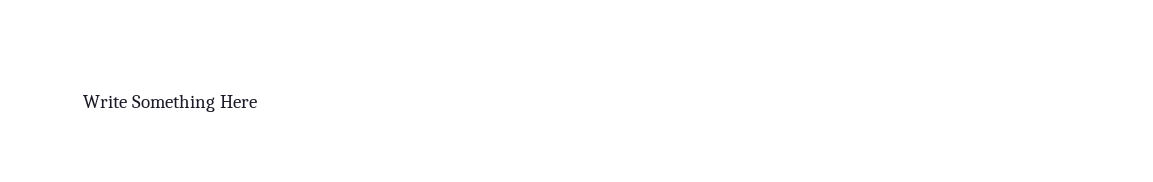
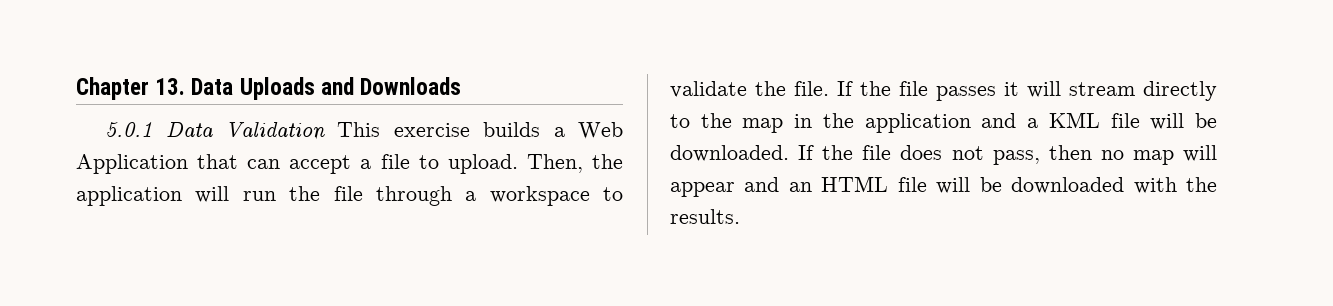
- Write Something Here
+ Chapter 13. Data Uploads and Downloads
+ 5.0.1 Data Validation This exercise builds a Web Application that can accept a file to upload. Then, the application will run the file through a workspace to validate the file. If the file passes it will stream directly to the map in the application and a KML file will be downloaded. If the file does not pass, then no map will appear and an HTML file will be downloaded with the results.

